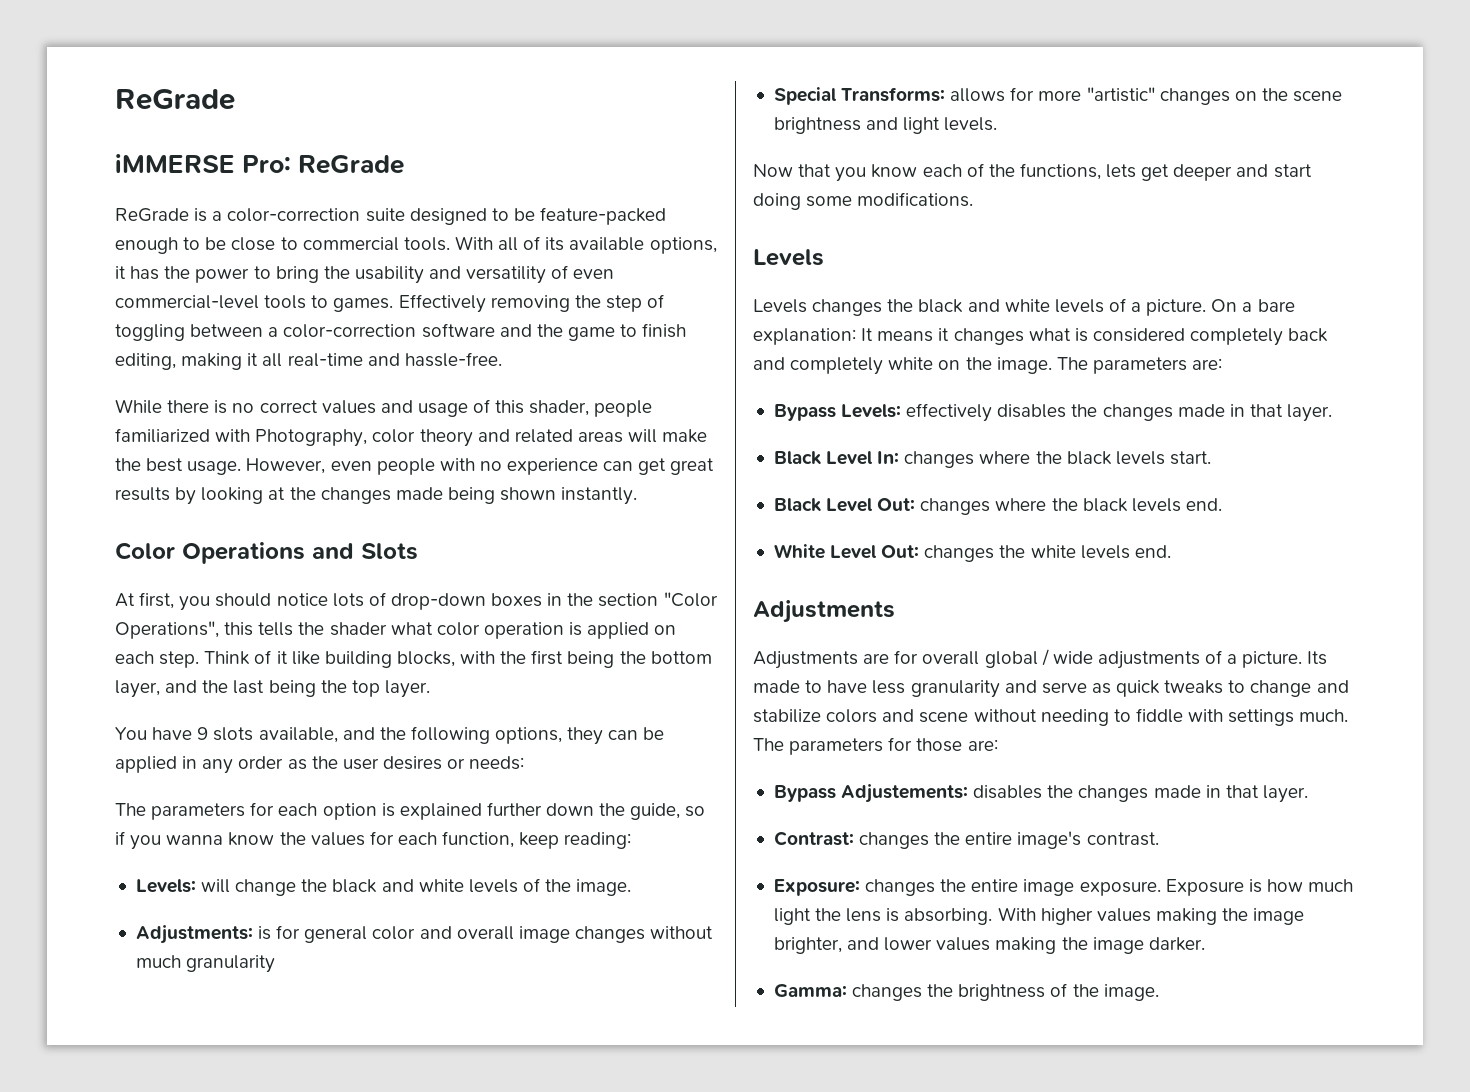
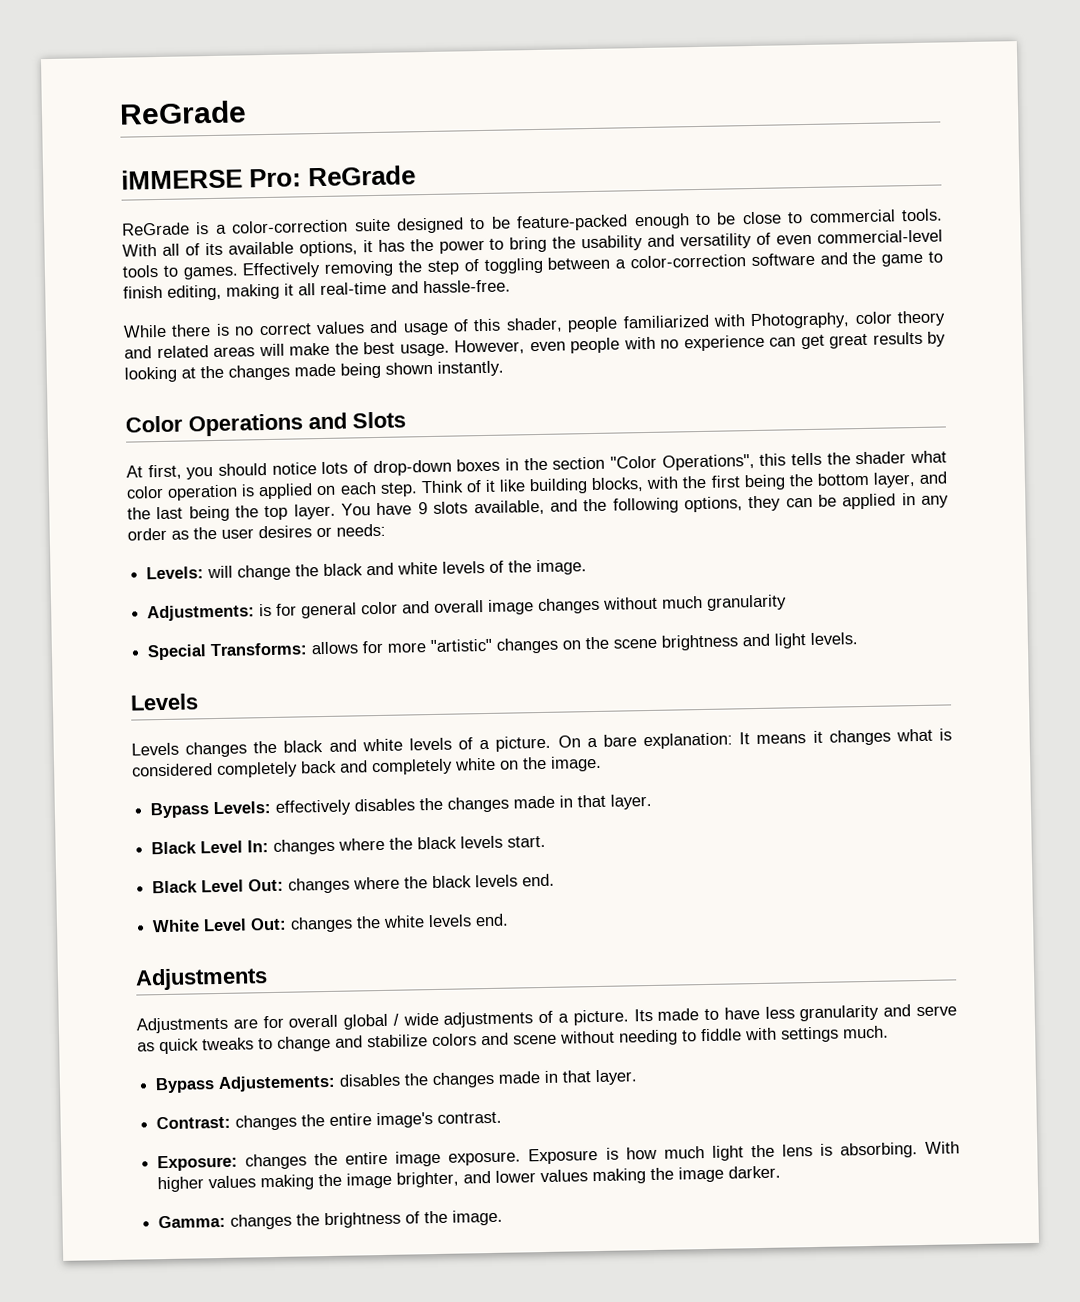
- Think of it like building blocks, with the first being the bottom layer, and the last being the top layer.
- You have 9 slots available, and the following options, they can be applied in any order as the user desires or needs:
+ Think of it like building blocks, with the first being the bottom layer, and the last being the top layer. You have 9 slots available, and the following options, they can be applied in any order as the user desires or needs:
- The parameters for each option is explained further down the guide, so if you wanna know the values for each function, keep reading:
- Now that you know each of the functions, lets get deeper and start doing some modifications.
- The parameters are:
- The parameters for those are:

